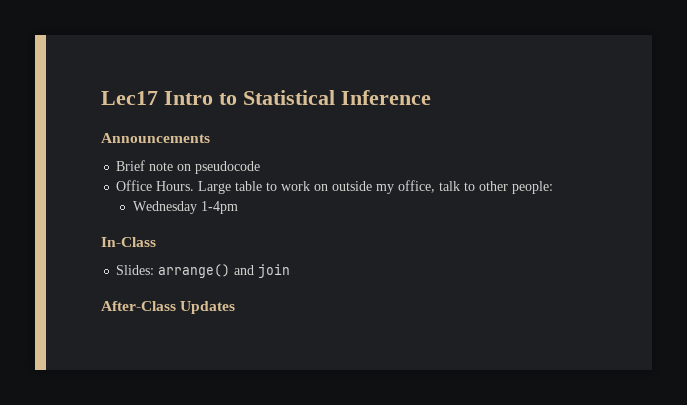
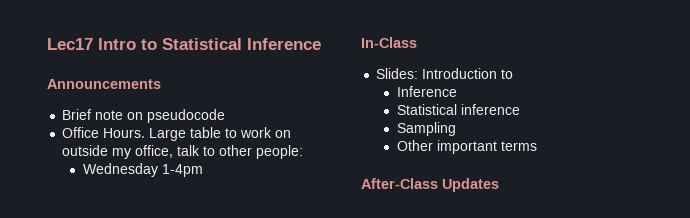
- Slides: arrange() and join
+ Slides: Introduction to
+ Inference
+ Statistical inference
+ Sampling
+ Other important terms

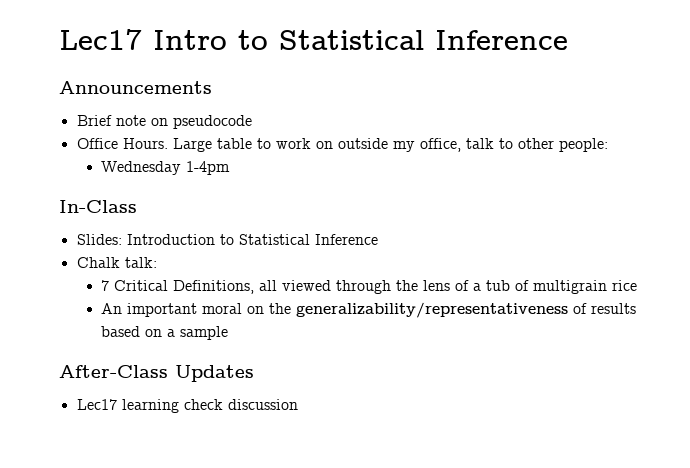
- Slides: Introduction to
- Inference
- Statistical inference
- Sampling
- Other important terms
+ Slides: Introduction to Statistical Inference
+ Chalk talk:
+ 7 Critical Definitions, all viewed through the lens of a tub of multigrain rice
+ An important moral on the generalizability/representativeness of results based on a sample
  After-Class Updates
+ Lec17 learning check discussion

